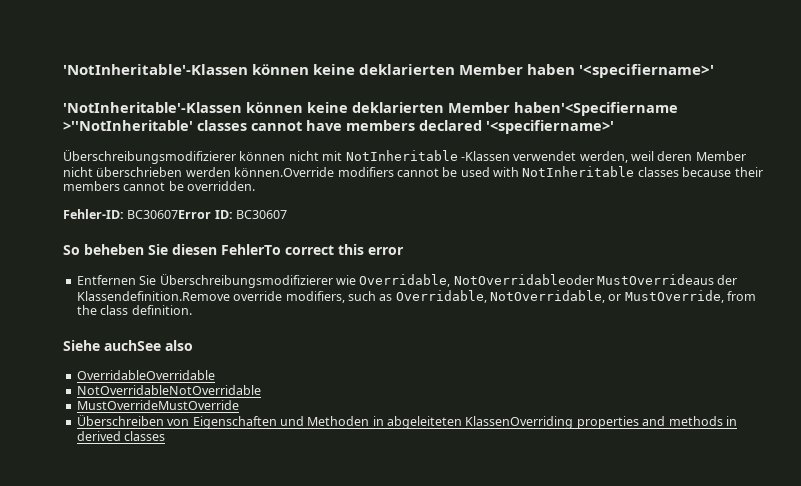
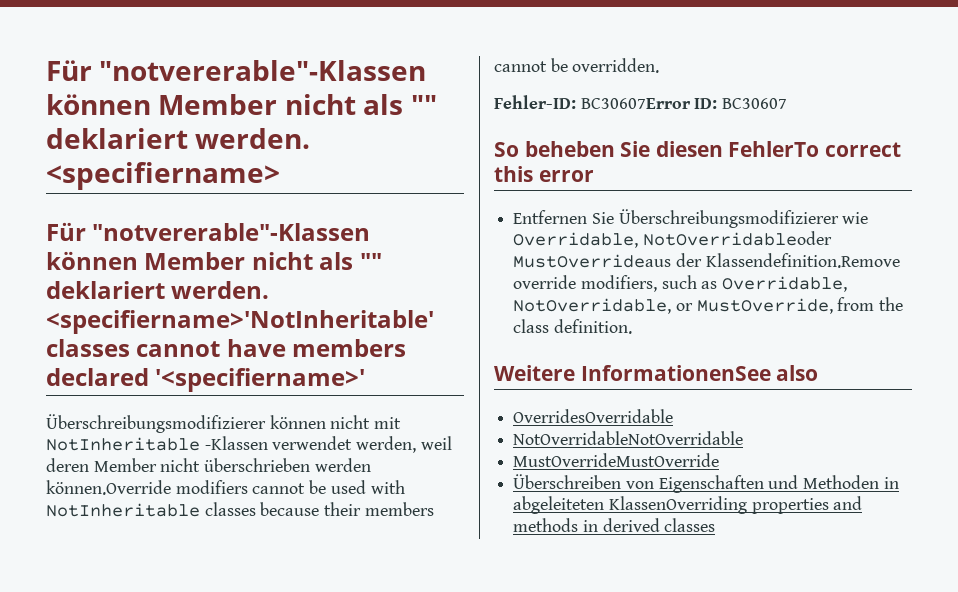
- 'NotInheritable'-Klassen können keine deklarierten Member haben '<specifiername>'
- 'NotInheritable'-Klassen können keine deklarierten Member haben'<Specifiername >''NotInheritable' classes cannot have members declared '<specifiername>'
+ Für "notvererable"-Klassen können Member nicht als "" deklariert werden. <specifiername>
+ Für "notvererable"-Klassen können Member nicht als "" deklariert werden. <specifiername>'NotInheritable' classes cannot have members declared '<specifiername>'
- Siehe auchSee also
+ Weitere InformationenSee also
- OverridableOverridable
+ OverridesOverridable

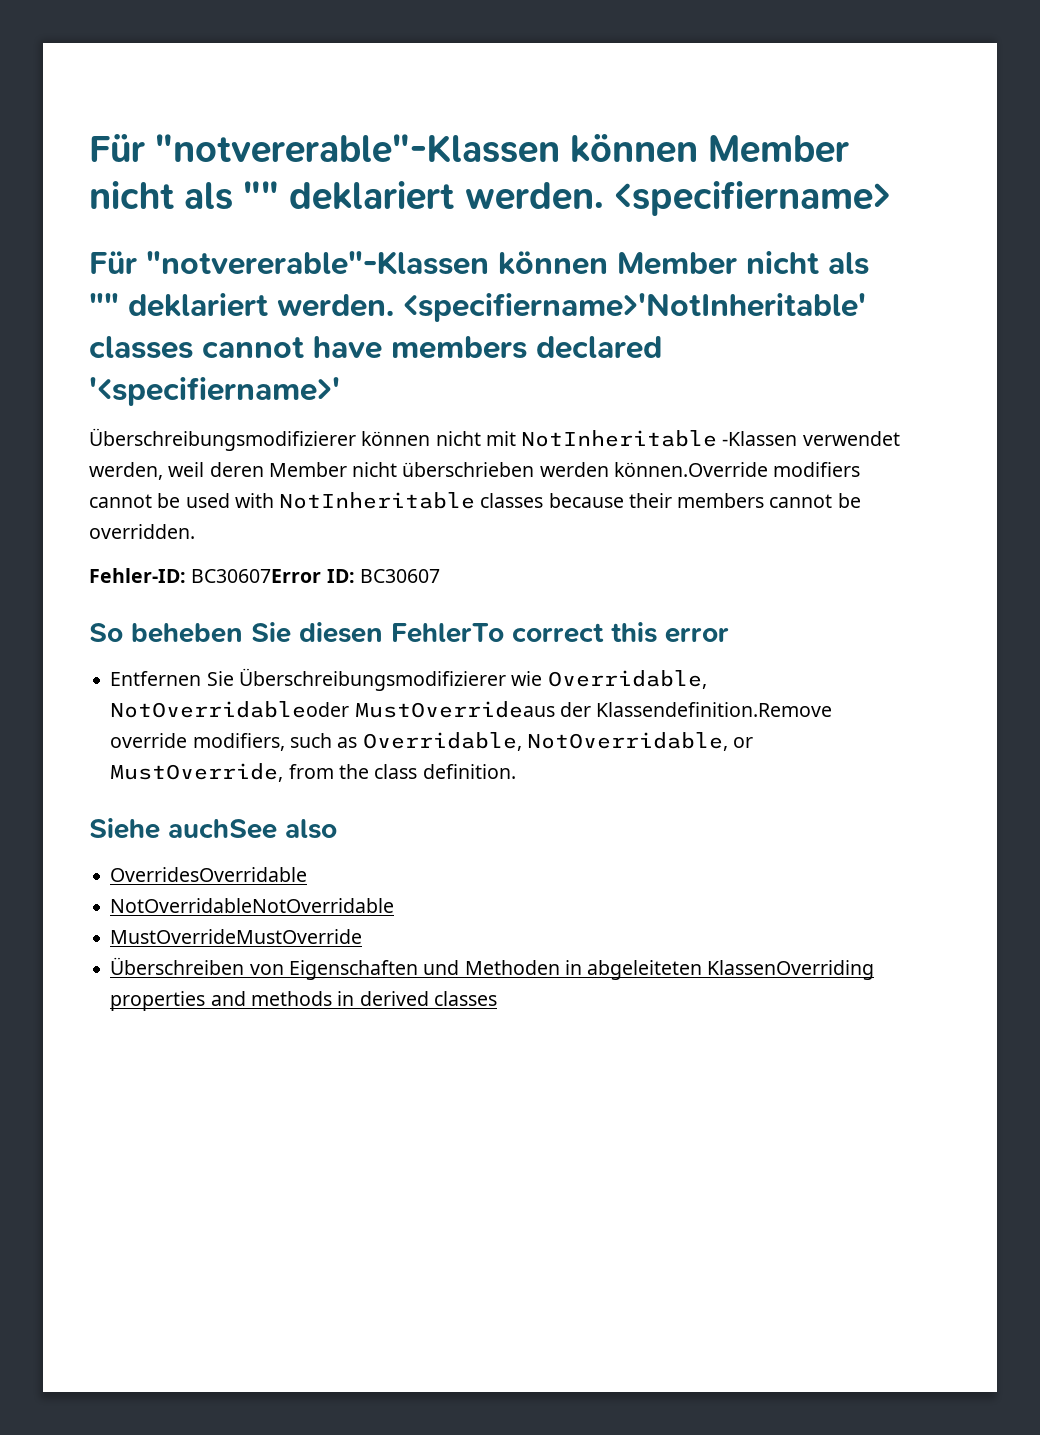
- Weitere InformationenSee also
+ Siehe auchSee also

